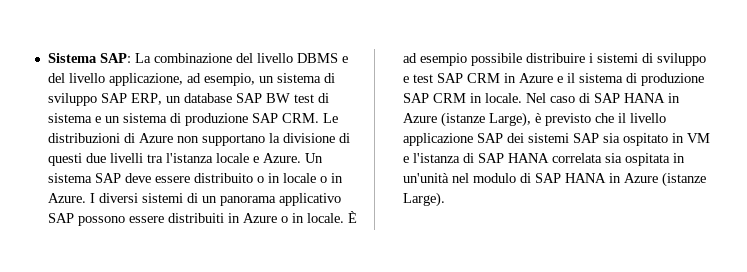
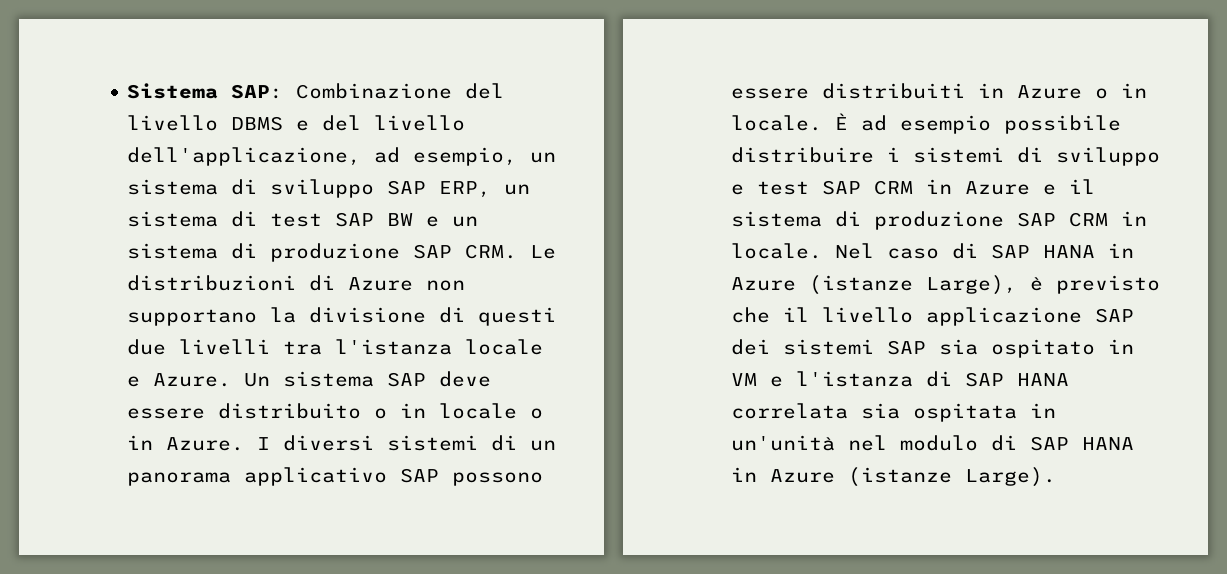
- Sistema SAP: La combinazione del livello DBMS e del livello applicazione, ad esempio, un sistema di sviluppo SAP ERP, un database SAP BW test di sistema e un sistema di produzione SAP CRM. Le distribuzioni di Azure non supportano la divisione di questi due livelli tra l'istanza locale e Azure.
+ Sistema SAP: Combinazione del livello DBMS e del livello dell'applicazione, ad esempio, un sistema di sviluppo SAP ERP, un sistema di test SAP BW e un sistema di produzione SAP CRM. Le distribuzioni di Azure non supportano la divisione di questi due livelli tra l'istanza locale e Azure.

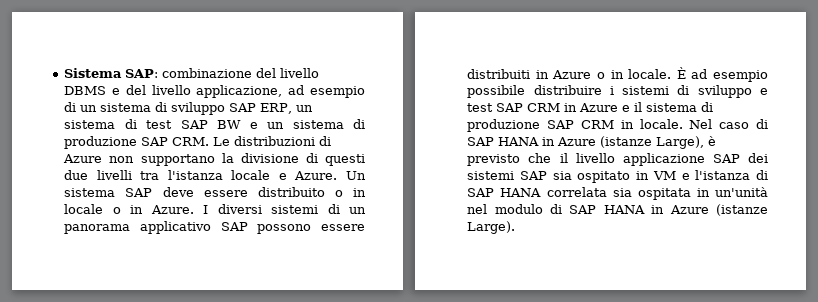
- Sistema SAP: Combinazione del livello DBMS e del livello dell'applicazione, ad esempio, un sistema di sviluppo SAP ERP, un sistema di test SAP BW e un sistema di produzione SAP CRM. Le distribuzioni di Azure non supportano la divisione di questi due livelli tra l'istanza locale e Azure.
+ Sistema SAP: combinazione del livello DBMS e del livello applicazione, ad esempio di un sistema di sviluppo SAP ERP, un sistema di test SAP BW e un sistema di produzione SAP CRM. Le distribuzioni di Azure non supportano la divisione di questi due livelli tra l'istanza locale e Azure.

